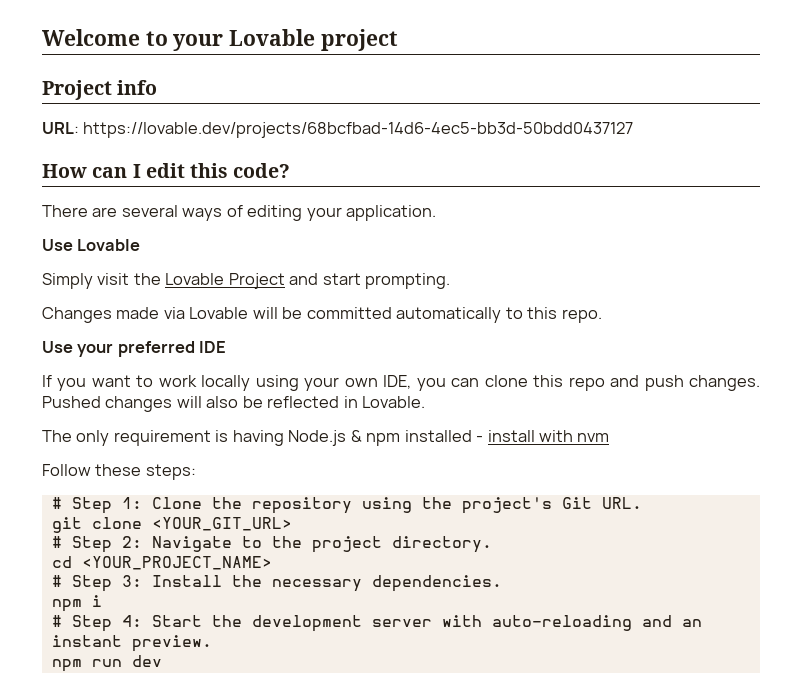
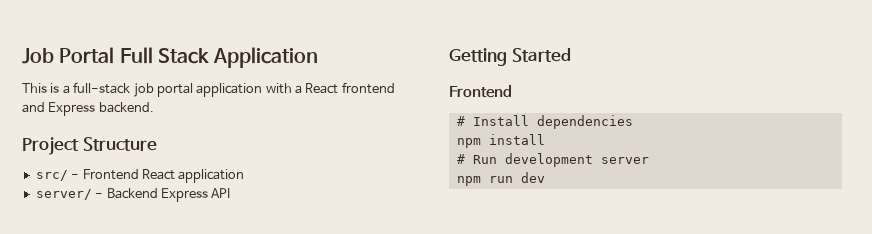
- Welcome to your Lovable project
- Project info
- URL: https://lovable.dev/projects/68bcfbad-14d6-4ec5-bb3d-50bdd0437127
- How can I edit this code?
- There are several ways of editing your application.
- Use Lovable
- Simply visit the Lovable Project and start prompting.
- Changes made via Lovable will be committed automatically to this repo.
- Use your preferred IDE
- If you want to work locally using your own IDE, you can clone this repo and push changes. Pushed changes will also be reflected in Lovable.
- The only requirement is having Node.js & npm installed - install with nvm
- Follow these steps:
- # Step 1: Clone the repository using the project's Git URL.
- git clone <YOUR_GIT_URL>
- # Step 2: Navigate to the project directory.
- cd <YOUR_PROJECT_NAME>
- # Step 3: Install the necessary dependencies.
- npm i
- # Step 4: Start the development server with auto-reloading and an instant preview.
+ Job Portal Full Stack Application
+ This is a full-stack job portal application with a React frontend and Express backend.
+ Project Structure
+ src/ - Frontend React application
+ server/ - Backend Express API
+ Getting Started
+ Frontend
+ # Install dependencies
+ npm install
+ # Run development server

